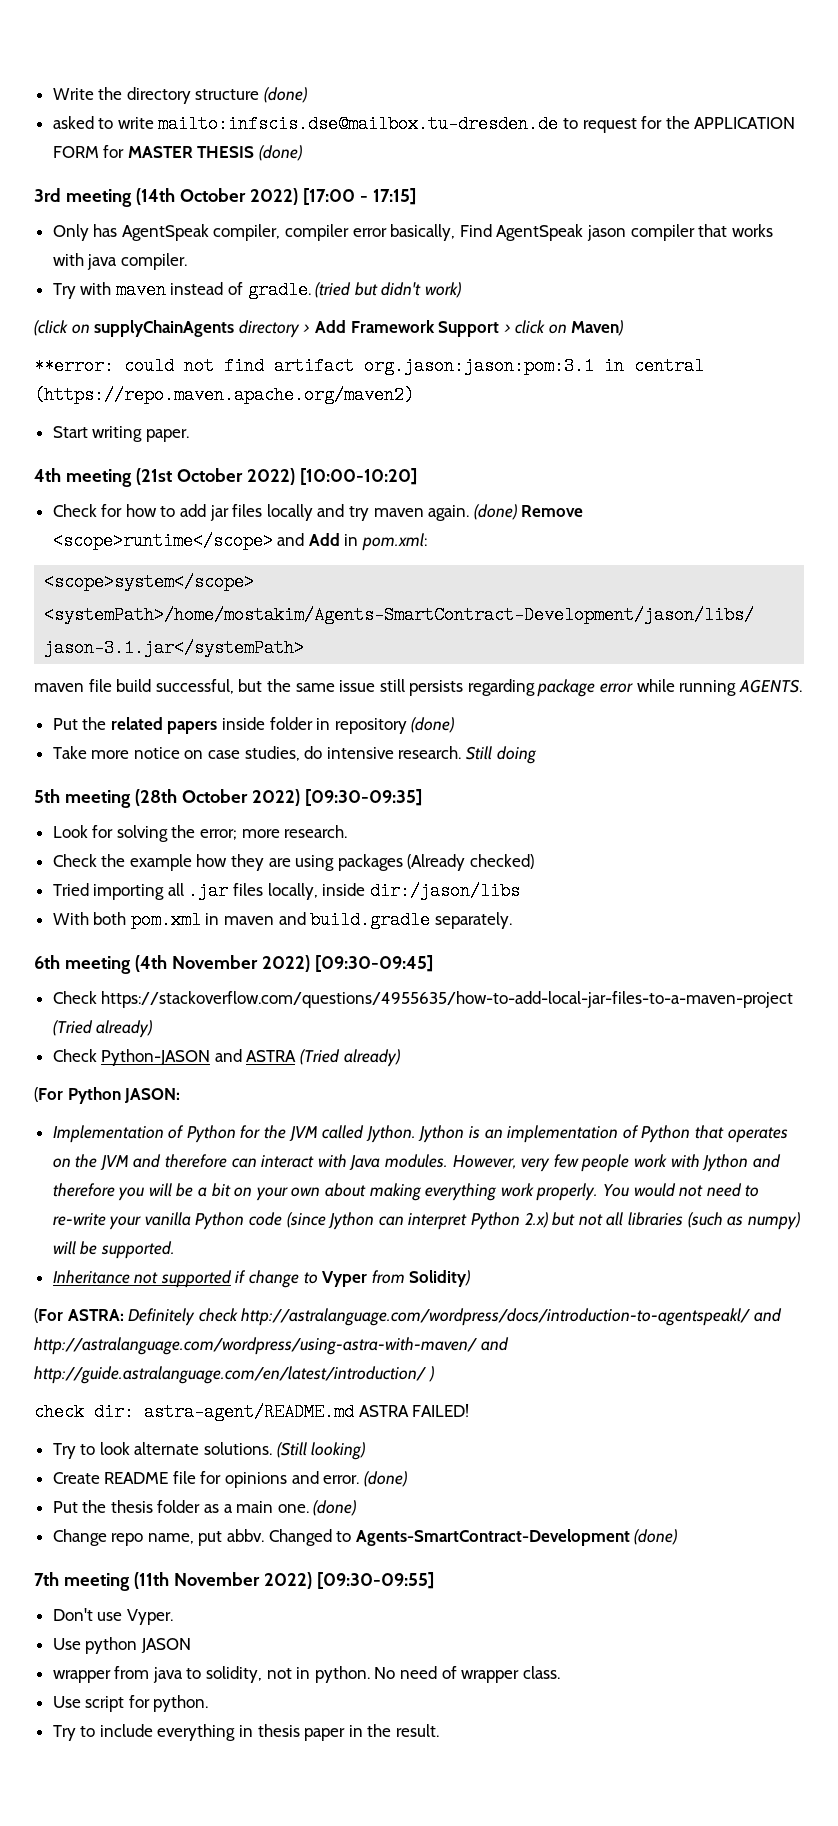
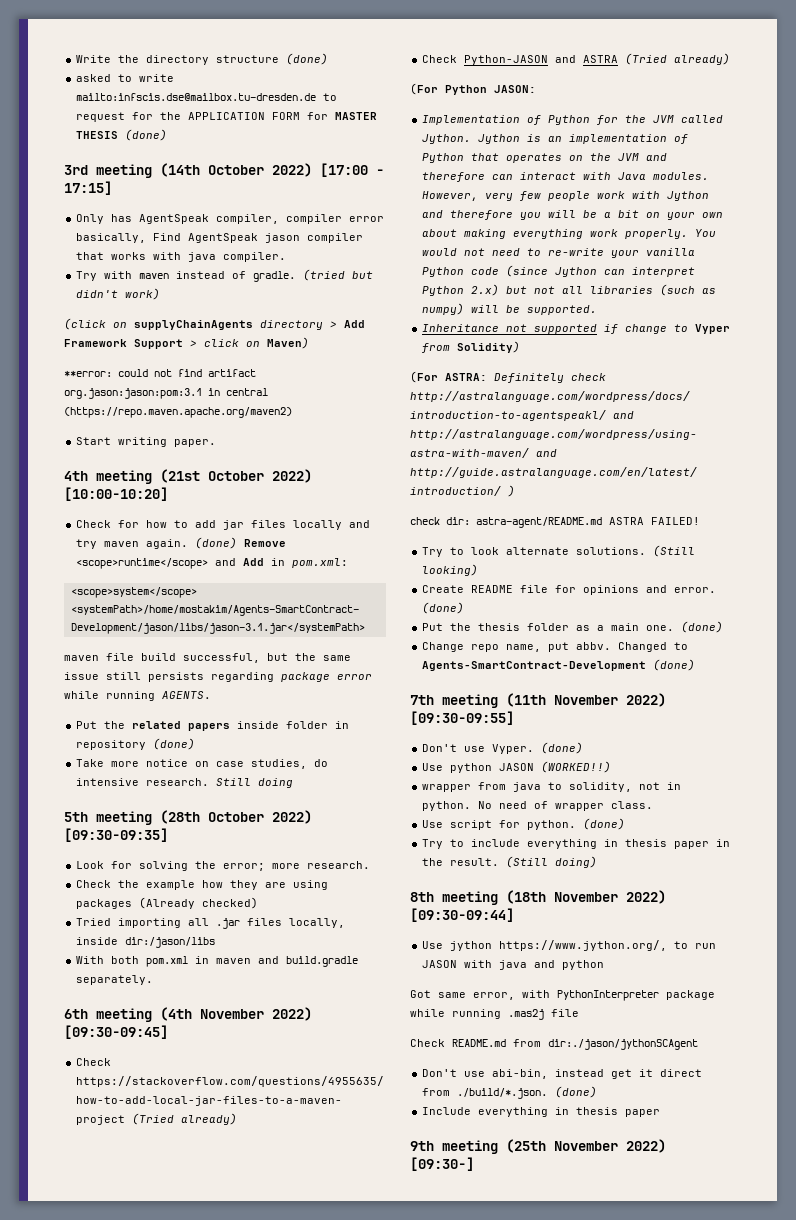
- Don't use Vyper.
+ Don't use Vyper. (done)
- Use python JASON
+ Use python JASON (WORKED!!)
- Use script for python.
+ Use script for python. (done)
+ (Still doing)
+ 8th meeting (18th November 2022) [09:30-09:44]
+ Use jython https://www.jython.org/, to run JASON with java and python
+ Got same error, with PythonInterpreter package while running .mas2j file
+ Check README.md from dir:./jason/jythonSCAgent
+ Don't use abi-bin, instead get it direct from ./build/*.json. (done)
+ Include everything in thesis paper
+ 9th meeting (25th November 2022) [09:30-]

